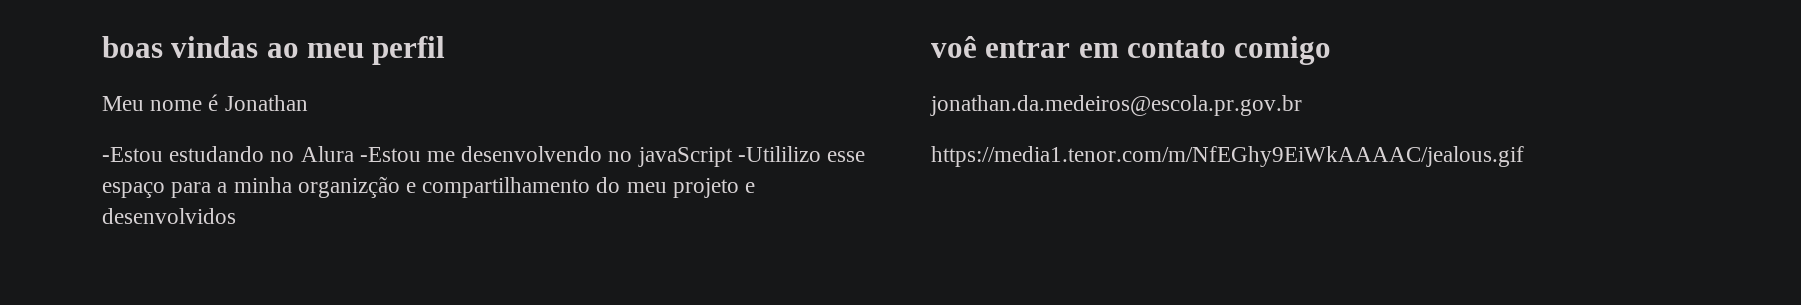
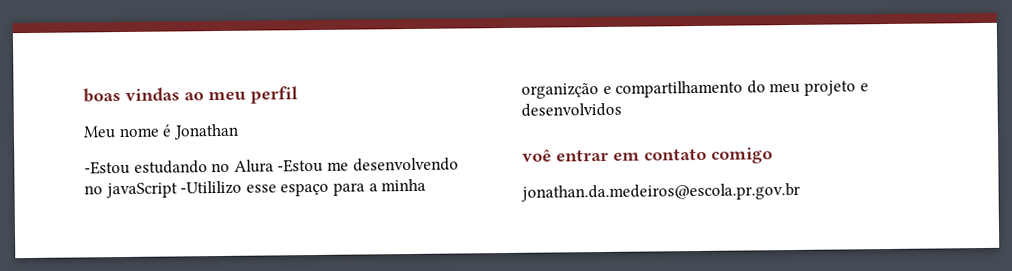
- https://media1.tenor.com/m/NfEGhy9EiWkAAAAC/jealous.gif

